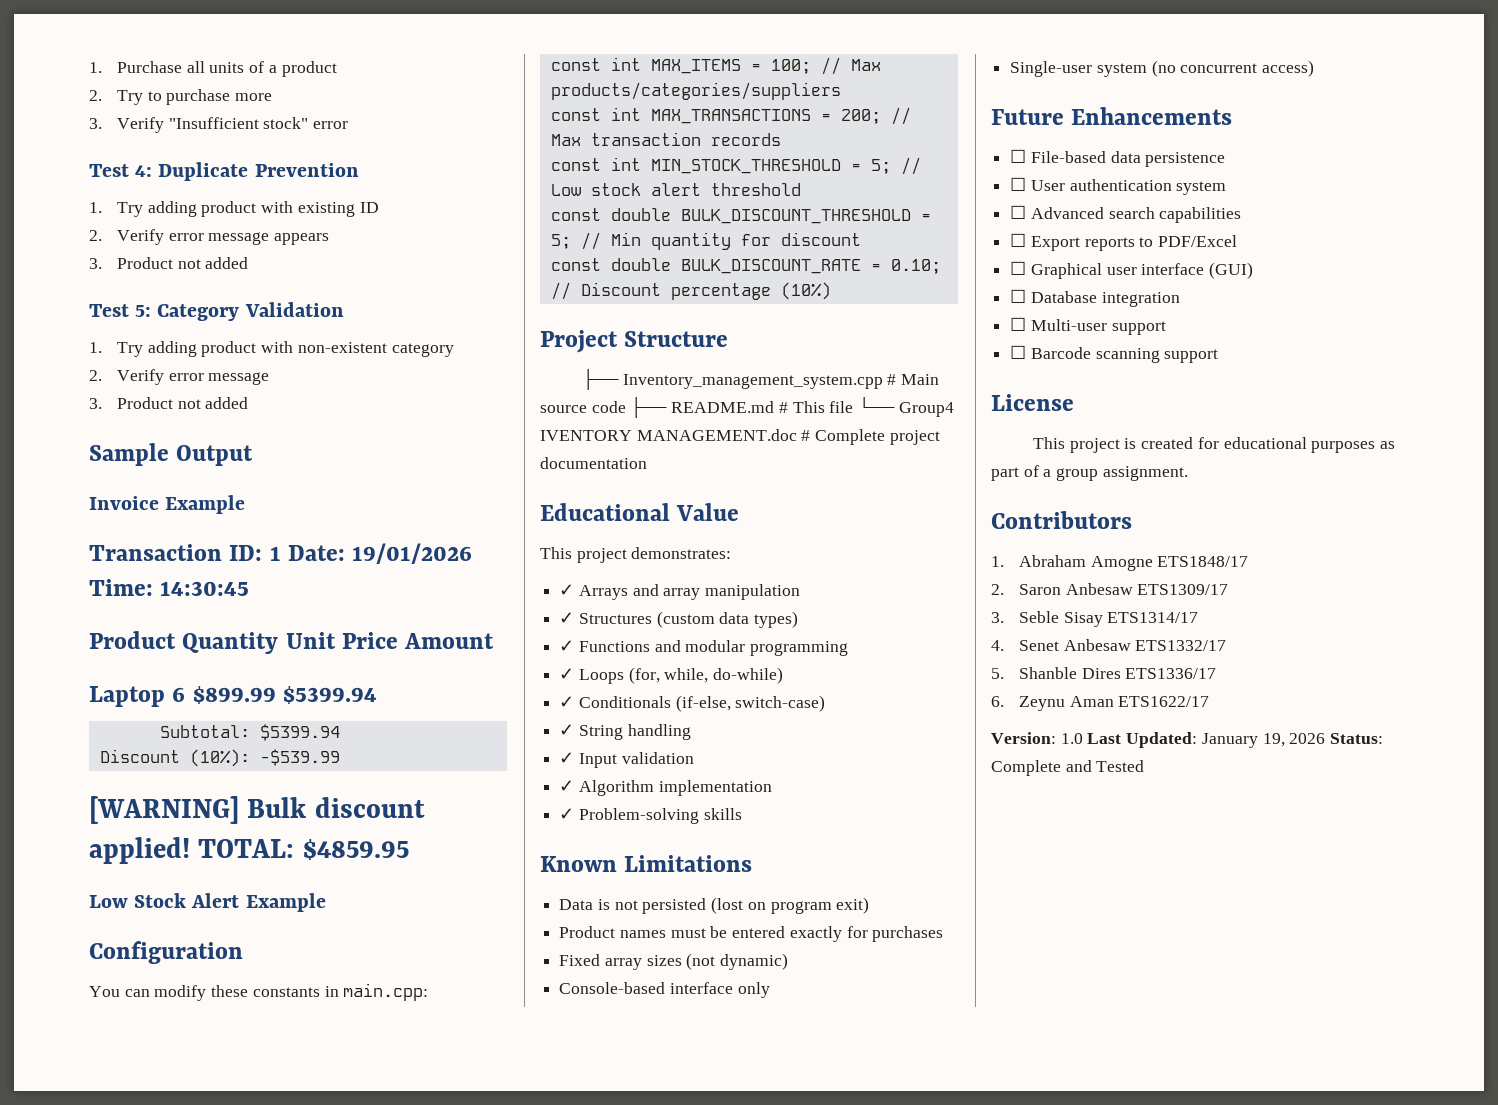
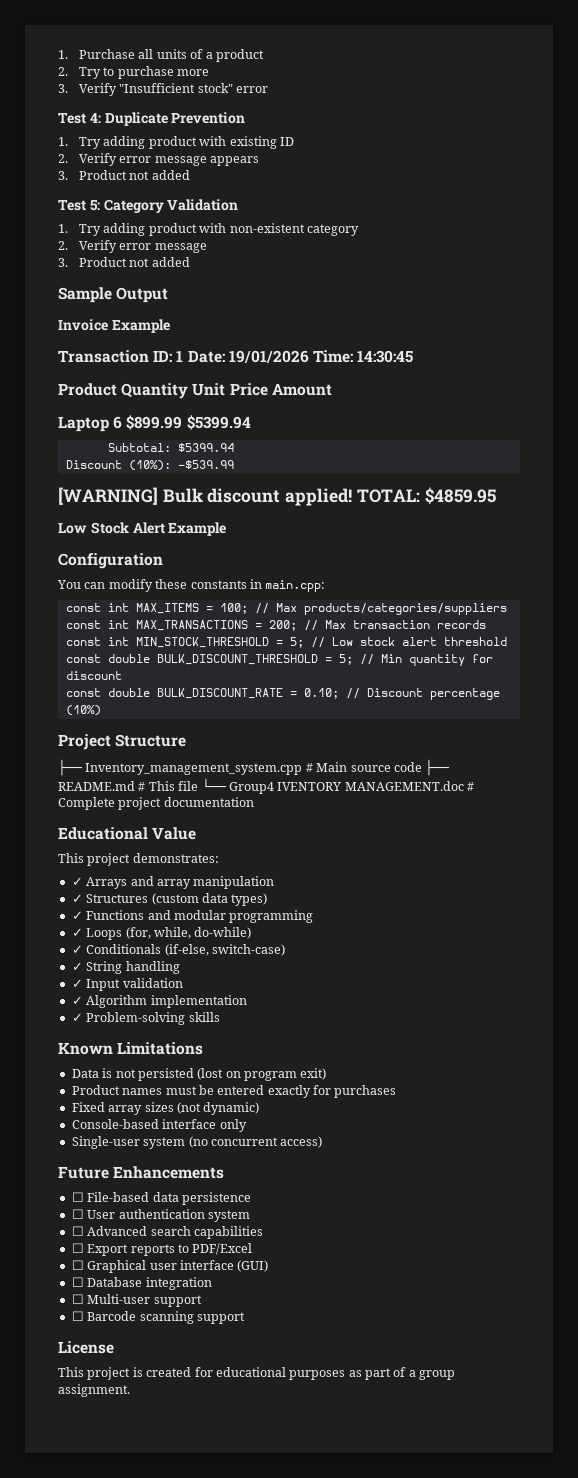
- Contributors
- 1. Abraham Amogne ETS1848/17
- 2. Saron Anbesaw ETS1309/17
- 3. Seble Sisay ETS1314/17
- 4. Senet Anbesaw ETS1332/17
- 5. Shanble Dires ETS1336/17
- 6. Zeynu Aman ETS1622/17
- Version: 1.0 Last Updated: January 19, 2026 Status: Complete and Tested

